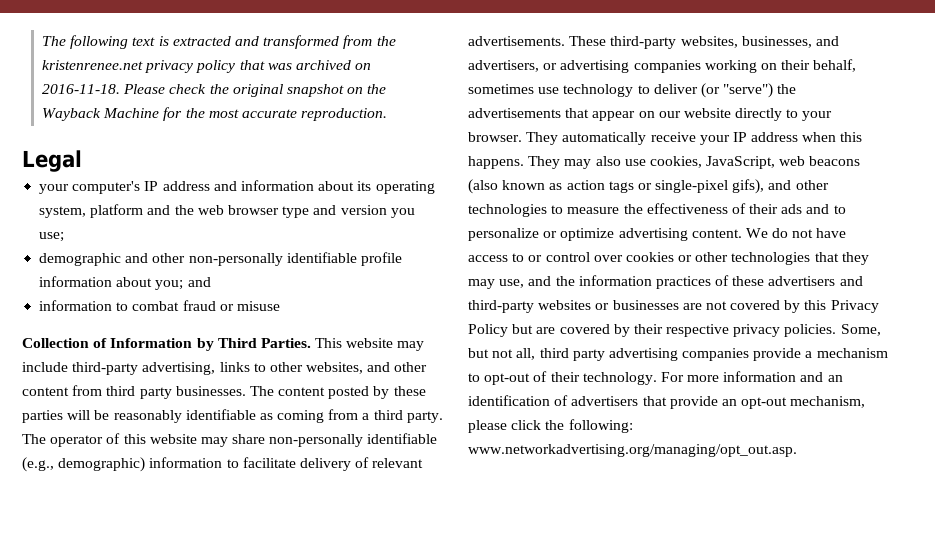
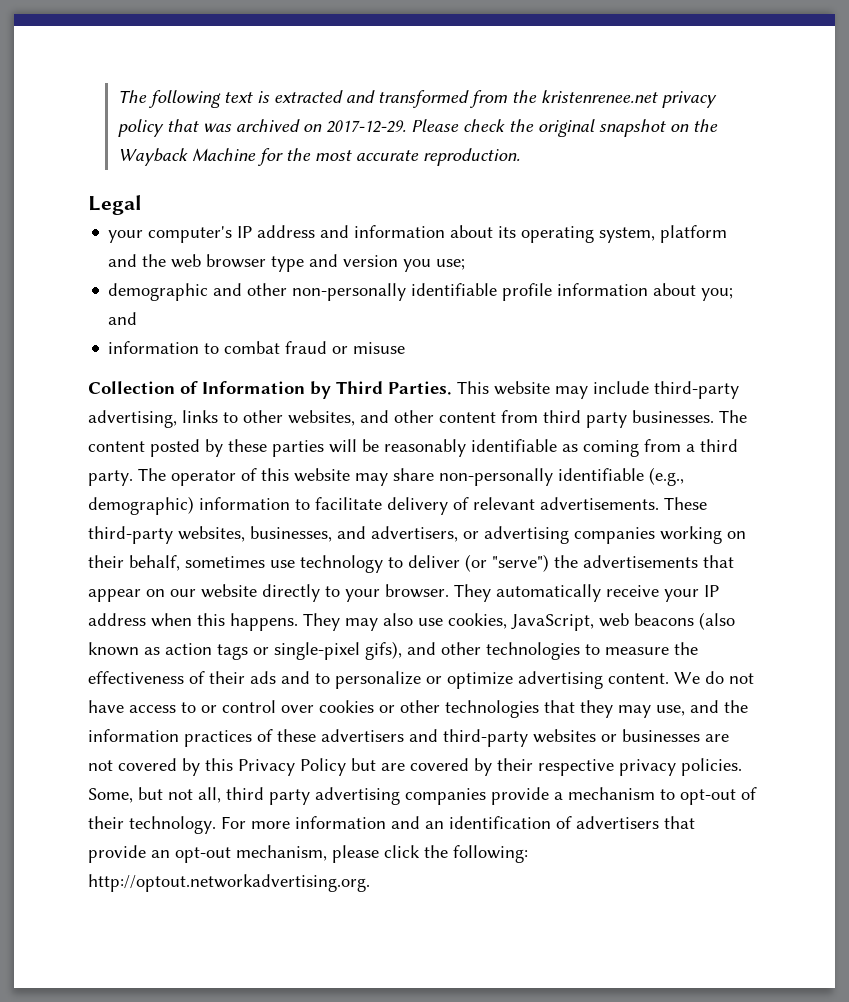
- The following text is extracted and transformed from the kristenrenee.net privacy policy that was archived on 2016-11-18.
+ The following text is extracted and transformed from the kristenrenee.net privacy policy that was archived on 2017-12-29.
- For more information and an identification of advertisers that provide an opt-out mechanism, please click the following: www.networkadvertising.org/managing/opt_out.asp.
+ For more information and an identification of advertisers that provide an opt-out mechanism, please click the following: http://optout.networkadvertising.org.

